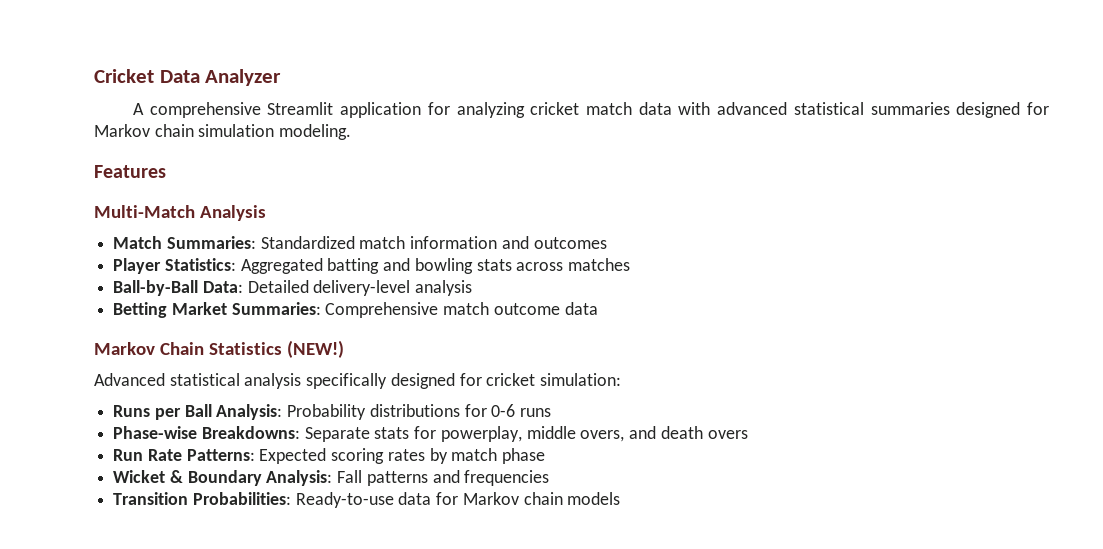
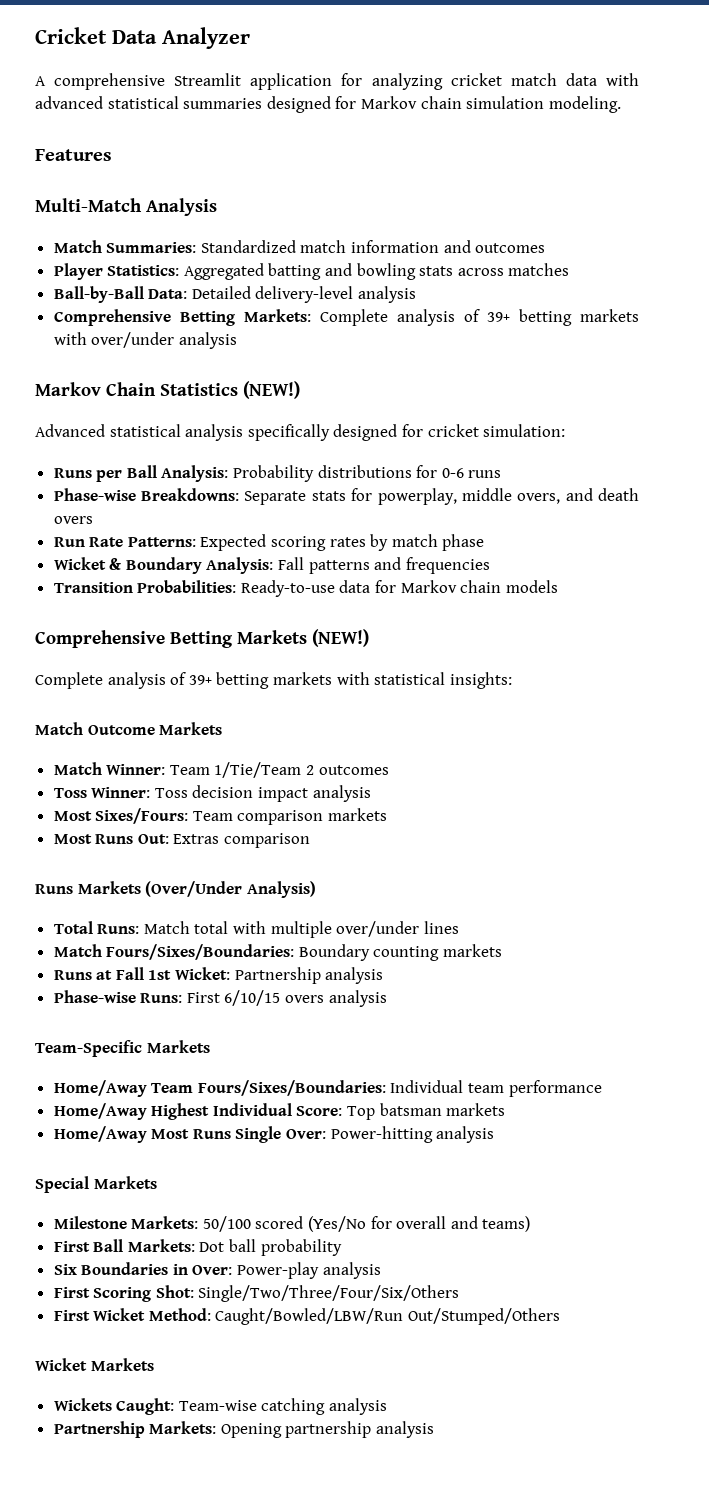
- Betting Market Summaries: Comprehensive match outcome data
+ Comprehensive Betting Markets: Complete analysis of 39+ betting markets with over/under analysis
+ Comprehensive Betting Markets (NEW!)
+ Complete analysis of 39+ betting markets with statistical insights:
+ Match Outcome Markets
+ Match Winner: Team 1/Tie/Team 2 outcomes
+ Toss Winner: Toss decision impact analysis
+ Most Sixes/Fours: Team comparison markets
+ Most Runs Out: Extras comparison
+ Runs Markets (Over/Under Analysis)
+ Total Runs: Match total with multiple over/under lines
+ Match Fours/Sixes/Boundaries: Boundary counting markets
+ Runs at Fall 1st Wicket: Partnership analysis
+ Phase-wise Runs: First 6/10/15 overs analysis
+ Team-Specific Markets
+ Home/Away Team Fours/Sixes/Boundaries: Individual team performance
+ Home/Away Highest Individual Score: Top batsman markets
+ Home/Away Most Runs Single Over: Power-hitting analysis
+ Special Markets
+ Milestone Markets: 50/100 scored (Yes/No for overall and teams)
+ First Ball Markets: Dot ball probability
+ Six Boundaries in Over: Power-play analysis
+ First Scoring Shot: Single/Two/Three/Four/Six/Others
+ First Wicket Method: Caught/Bowled/LBW/Run Out/Stumped/Others
+ Wicket Markets
+ Wickets Caught: Team-wise catching analysis
+ Partnership Markets: Opening partnership analysis

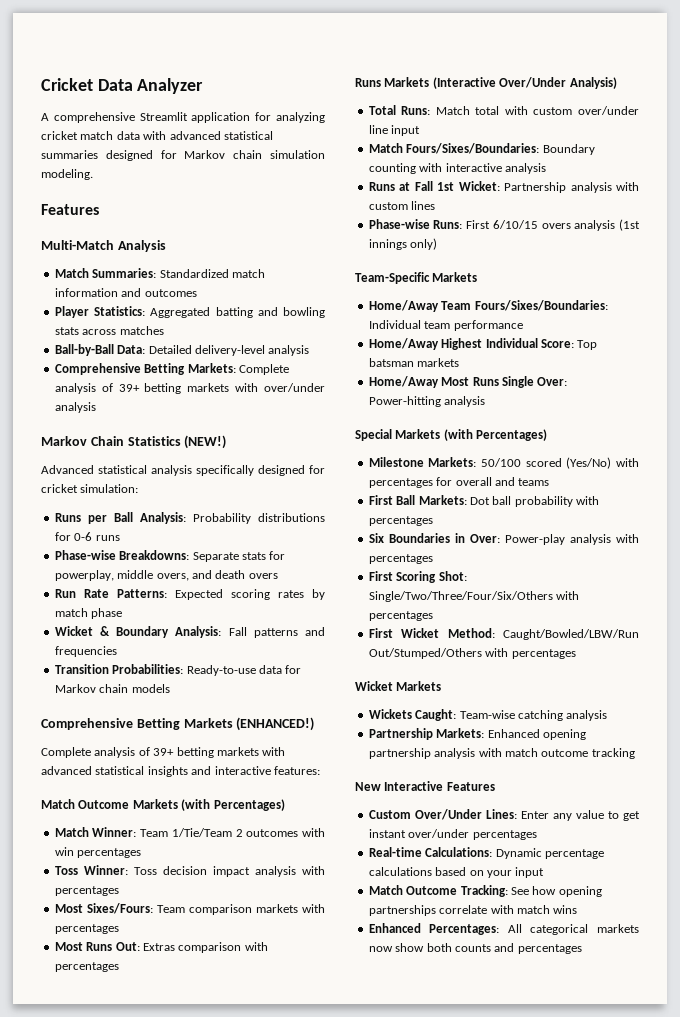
- Comprehensive Betting Markets (NEW!)
- Complete analysis of 39+ betting markets with statistical insights:
+ Comprehensive Betting Markets (ENHANCED!)
+ Complete analysis of 39+ betting markets with advanced statistical insights and interactive features:
- Match Outcome Markets
+ Match Outcome Markets (with Percentages)
- Match Winner: Team 1/Tie/Team 2 outcomes
+ Match Winner: Team 1/Tie/Team 2 outcomes with win percentages
- Toss Winner: Toss decision impact analysis
+ Toss Winner: Toss decision impact analysis with percentages
- Most Sixes/Fours: Team comparison markets
+ Most Sixes/Fours: Team comparison markets with percentages
- Most Runs Out: Extras comparison
+ Most Runs Out: Extras comparison with percentages
- Runs Markets (Over/Under Analysis)
+ Runs Markets (Interactive Over/Under Analysis)
- Total Runs: Match total with multiple over/under lines
+ Total Runs: Match total with custom over/under line input
- Match Fours/Sixes/Boundaries: Boundary counting markets
+ Match Fours/Sixes/Boundaries: Boundary counting with interactive analysis
- Runs at Fall 1st Wicket: Partnership analysis
+ Runs at Fall 1st Wicket: Partnership analysis with custom lines
- Phase-wise Runs: First 6/10/15 overs analysis
+ Phase-wise Runs: First 6/10/15 overs analysis (1st innings only)
- Special Markets
+ Special Markets (with Percentages)
- Milestone Markets: 50/100 scored (Yes/No for overall and teams)
+ Milestone Markets: 50/100 scored (Yes/No) with percentages for overall and teams
- First Ball Markets: Dot ball probability
+ First Ball Markets: Dot ball probability with percentages
- Six Boundaries in Over: Power-play analysis
+ Six Boundaries in Over: Power-play analysis with percentages
- First Scoring Shot: Single/Two/Three/Four/Six/Others
+ First Scoring Shot: Single/Two/Three/Four/Six/Others with percentages
- First Wicket Method: Caught/Bowled/LBW/Run Out/Stumped/Others
+ First Wicket Method: Caught/Bowled/LBW/Run Out/Stumped/Others with percentages
- Partnership Markets: Opening partnership analysis
+ Partnership Markets: Enhanced opening partnership analysis with match outcome tracking
+ New Interactive Features
+ Custom Over/Under Lines: Enter any value to get instant over/under percentages
+ Real-time Calculations: Dynamic percentage calculations based on your input
+ Match Outcome Tracking: See how opening partnerships correlate with match wins
+ Enhanced Percentages: All categorical markets now show both counts and percentages

